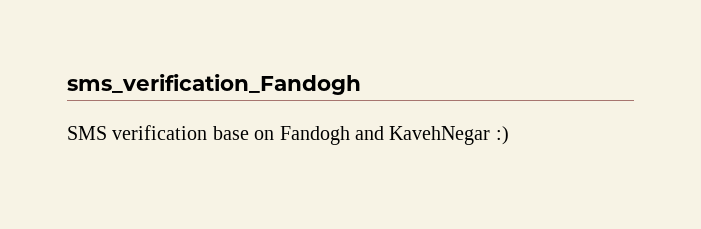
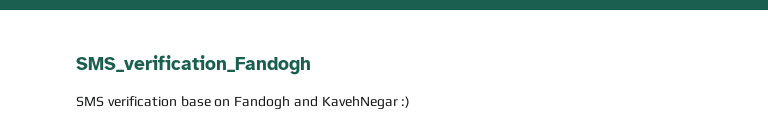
- sms_verification_Fandogh
+ SMS_verification_Fandogh

